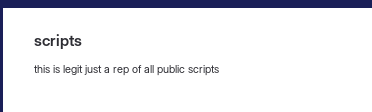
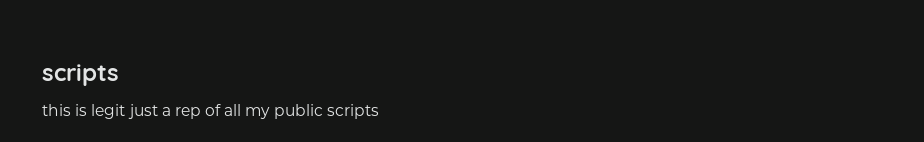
- this is legit just a rep of all public scripts
+ this is legit just a rep of all my public scripts

